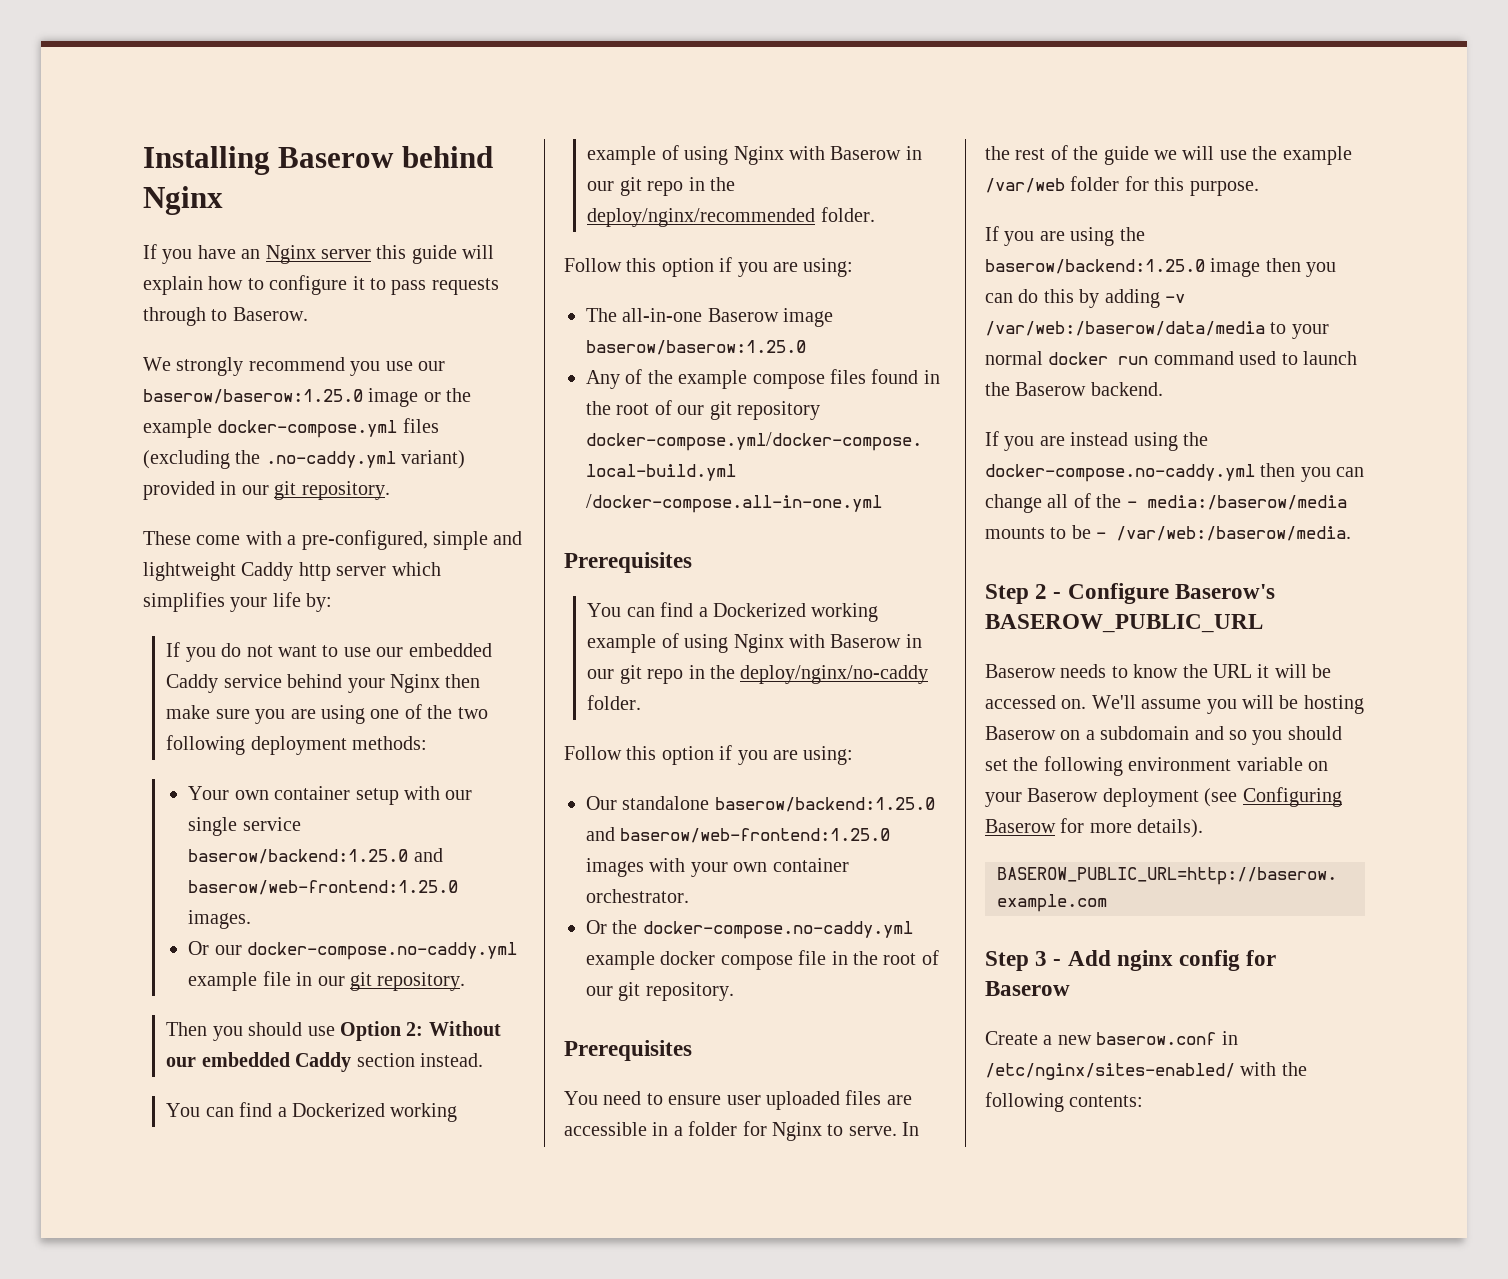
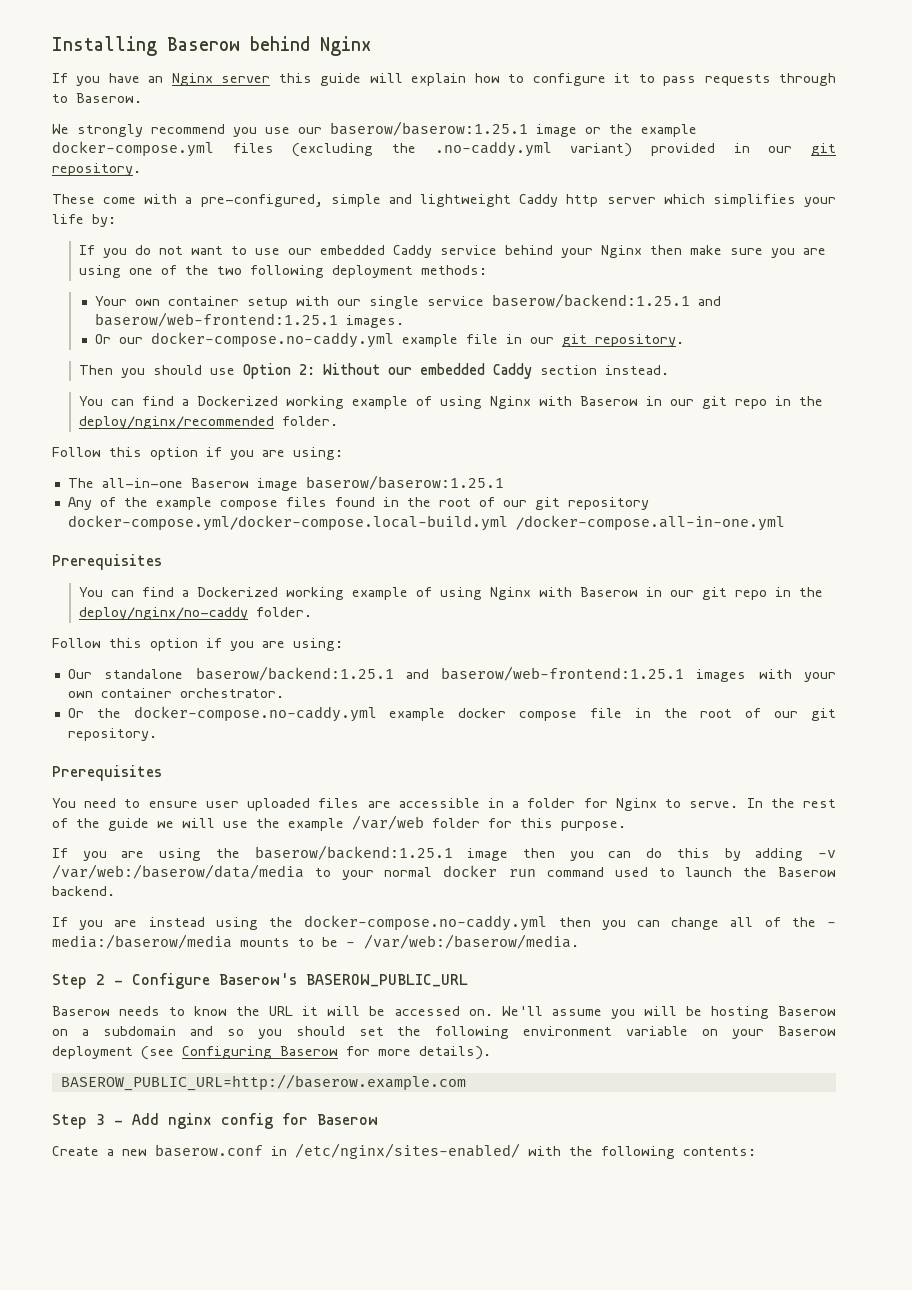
- We strongly recommend you use our baserow/baserow:1.25.0 image or the example docker-compose.yml files (excluding the .no-caddy.yml variant) provided in our git repository.
+ We strongly recommend you use our baserow/baserow:1.25.1 image or the example docker-compose.yml files (excluding the .no-caddy.yml variant) provided in our git repository.
- Your own container setup with our single service baserow/backend:1.25.0 and baserow/web-frontend:1.25.0 images.
+ Your own container setup with our single service baserow/backend:1.25.1 and baserow/web-frontend:1.25.1 images.
- The all-in-one Baserow image baserow/baserow:1.25.0
+ The all-in-one Baserow image baserow/baserow:1.25.1
- Our standalone baserow/backend:1.25.0 and baserow/web-frontend:1.25.0 images with your own container orchestrator.
+ Our standalone baserow/backend:1.25.1 and baserow/web-frontend:1.25.1 images with your own container orchestrator.
- If you are using the baserow/backend:1.25.0 image then you can do this by adding -v /var/web:/baserow/data/media to your normal docker run command used to launch the Baserow backend.
+ If you are using the baserow/backend:1.25.1 image then you can do this by adding -v /var/web:/baserow/data/media to your normal docker run command used to launch the Baserow backend.

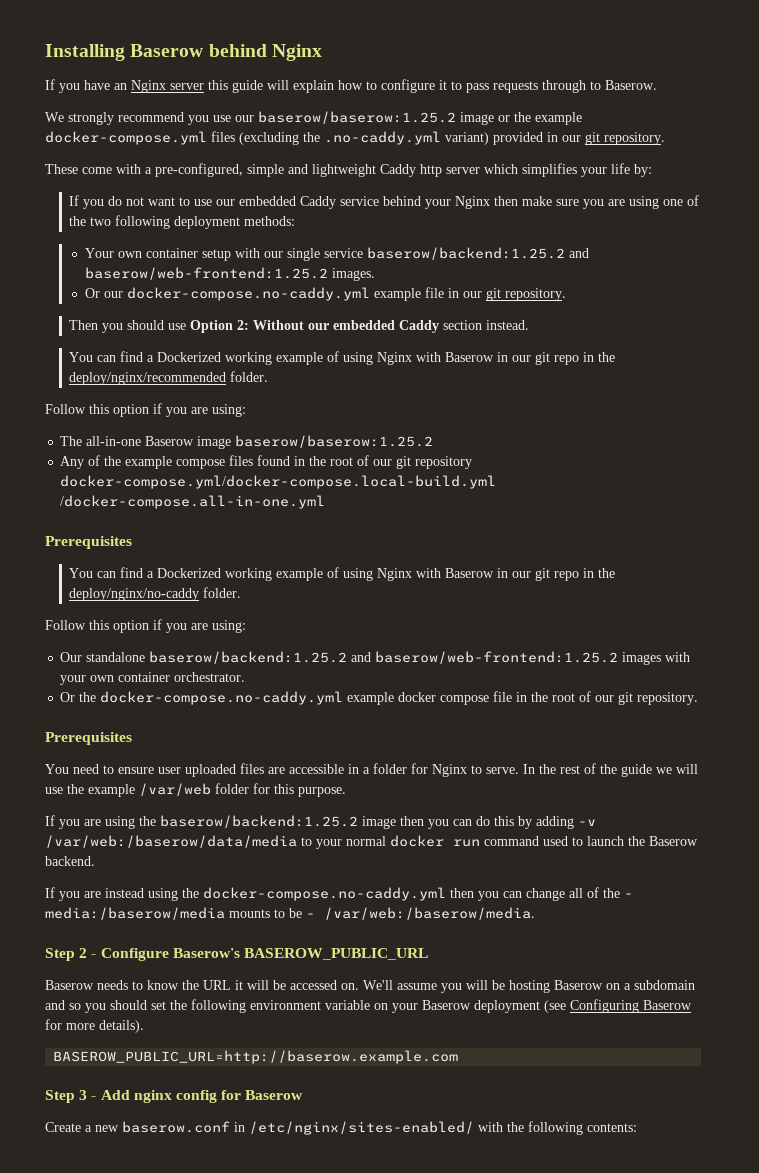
- We strongly recommend you use our baserow/baserow:1.25.1 image or the example docker-compose.yml files (excluding the .no-caddy.yml variant) provided in our git repository.
+ We strongly recommend you use our baserow/baserow:1.25.2 image or the example docker-compose.yml files (excluding the .no-caddy.yml variant) provided in our git repository.
- Your own container setup with our single service baserow/backend:1.25.1 and baserow/web-frontend:1.25.1 images.
+ Your own container setup with our single service baserow/backend:1.25.2 and baserow/web-frontend:1.25.2 images.
- The all-in-one Baserow image baserow/baserow:1.25.1
+ The all-in-one Baserow image baserow/baserow:1.25.2
- Our standalone baserow/backend:1.25.1 and baserow/web-frontend:1.25.1 images with your own container orchestrator.
+ Our standalone baserow/backend:1.25.2 and baserow/web-frontend:1.25.2 images with your own container orchestrator.
- If you are using the baserow/backend:1.25.1 image then you can do this by adding -v /var/web:/baserow/data/media to your normal docker run command used to launch the Baserow backend.
+ If you are using the baserow/backend:1.25.2 image then you can do this by adding -v /var/web:/baserow/data/media to your normal docker run command used to launch the Baserow backend.

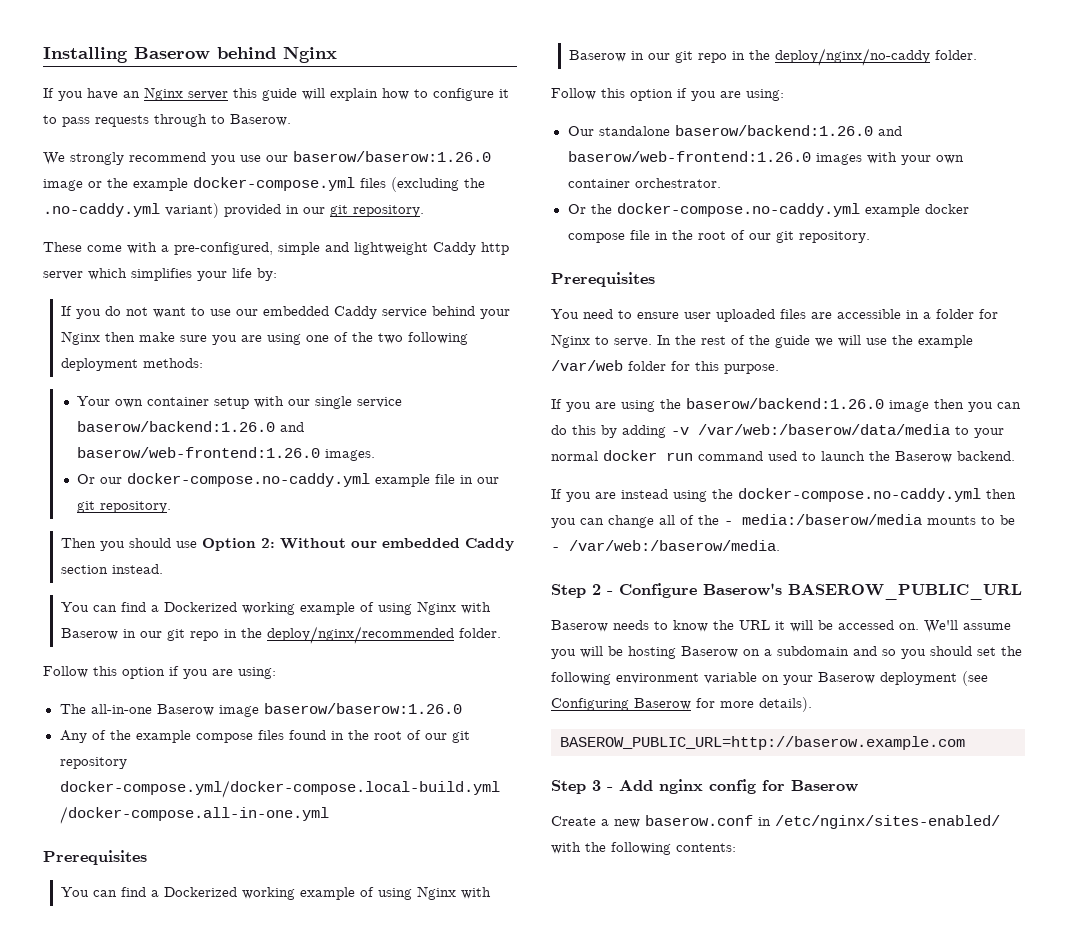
- We strongly recommend you use our baserow/baserow:1.25.2 image or the example docker-compose.yml files (excluding the .no-caddy.yml variant) provided in our git repository.
+ We strongly recommend you use our baserow/baserow:1.26.0 image or the example docker-compose.yml files (excluding the .no-caddy.yml variant) provided in our git repository.
- Your own container setup with our single service baserow/backend:1.25.2 and baserow/web-frontend:1.25.2 images.
+ Your own container setup with our single service baserow/backend:1.26.0 and baserow/web-frontend:1.26.0 images.
- The all-in-one Baserow image baserow/baserow:1.25.2
+ The all-in-one Baserow image baserow/baserow:1.26.0
- Our standalone baserow/backend:1.25.2 and baserow/web-frontend:1.25.2 images with your own container orchestrator.
+ Our standalone baserow/backend:1.26.0 and baserow/web-frontend:1.26.0 images with your own container orchestrator.
- If you are using the baserow/backend:1.25.2 image then you can do this by adding -v /var/web:/baserow/data/media to your normal docker run command used to launch the Baserow backend.
+ If you are using the baserow/backend:1.26.0 image then you can do this by adding -v /var/web:/baserow/data/media to your normal docker run command used to launch the Baserow backend.

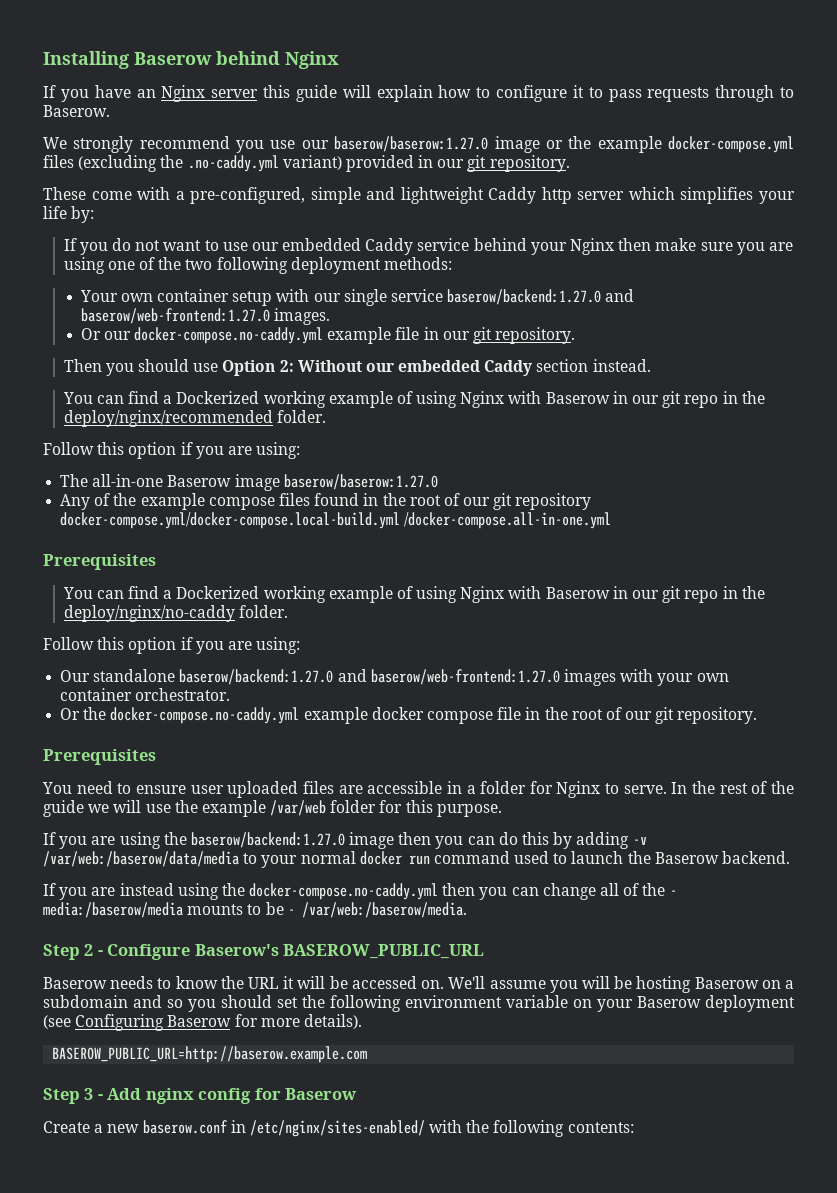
- We strongly recommend you use our baserow/baserow:1.26.0 image or the example docker-compose.yml files (excluding the .no-caddy.yml variant) provided in our git repository.
+ We strongly recommend you use our baserow/baserow:1.27.0 image or the example docker-compose.yml files (excluding the .no-caddy.yml variant) provided in our git repository.
- Your own container setup with our single service baserow/backend:1.26.0 and baserow/web-frontend:1.26.0 images.
+ Your own container setup with our single service baserow/backend:1.27.0 and baserow/web-frontend:1.27.0 images.
- The all-in-one Baserow image baserow/baserow:1.26.0
+ The all-in-one Baserow image baserow/baserow:1.27.0
- Our standalone baserow/backend:1.26.0 and baserow/web-frontend:1.26.0 images with your own container orchestrator.
+ Our standalone baserow/backend:1.27.0 and baserow/web-frontend:1.27.0 images with your own container orchestrator.
- If you are using the baserow/backend:1.26.0 image then you can do this by adding -v /var/web:/baserow/data/media to your normal docker run command used to launch the Baserow backend.
+ If you are using the baserow/backend:1.27.0 image then you can do this by adding -v /var/web:/baserow/data/media to your normal docker run command used to launch the Baserow backend.

